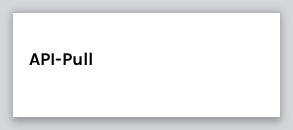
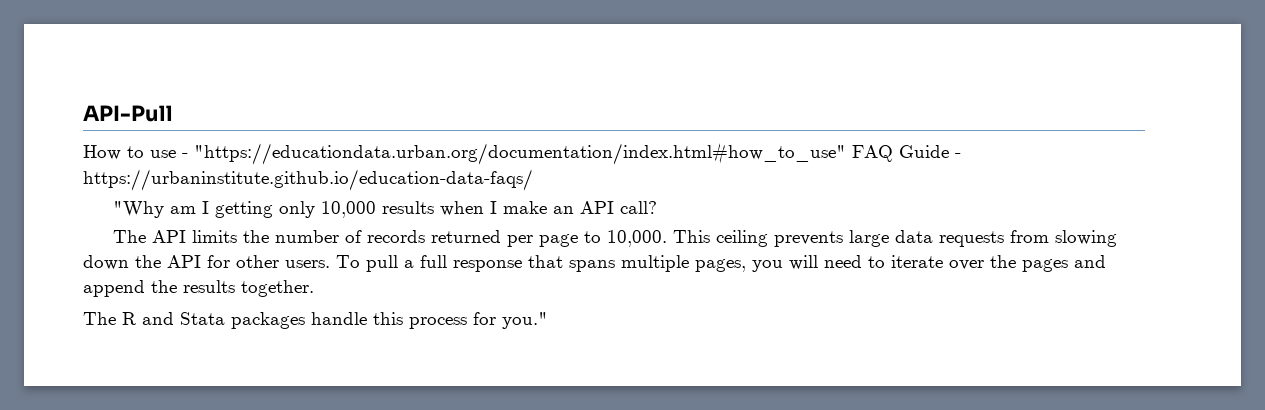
+ How to use - "https://educationdata.urban.org/documentation/index.html#how_to_use" FAQ Guide - https://urbaninstitute.github.io/education-data-faqs/
+ "Why am I getting only 10,000 results when I make an API call?
+ The API limits the number of records returned per page to 10,000. This ceiling prevents large data requests from slowing down the API for other users. To pull a full response that spans multiple pages, you will need to iterate over the pages and append the results together.
+ The R and Stata packages handle this process for you."

